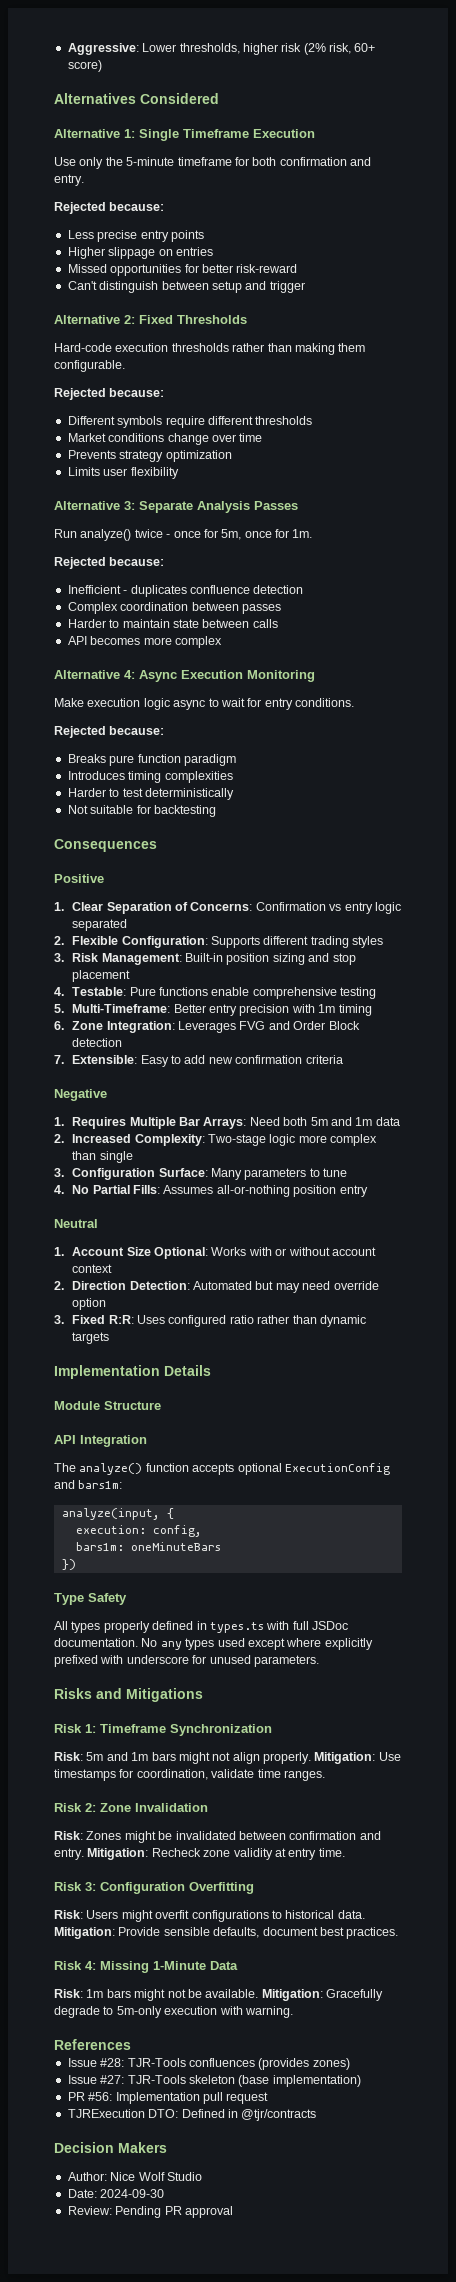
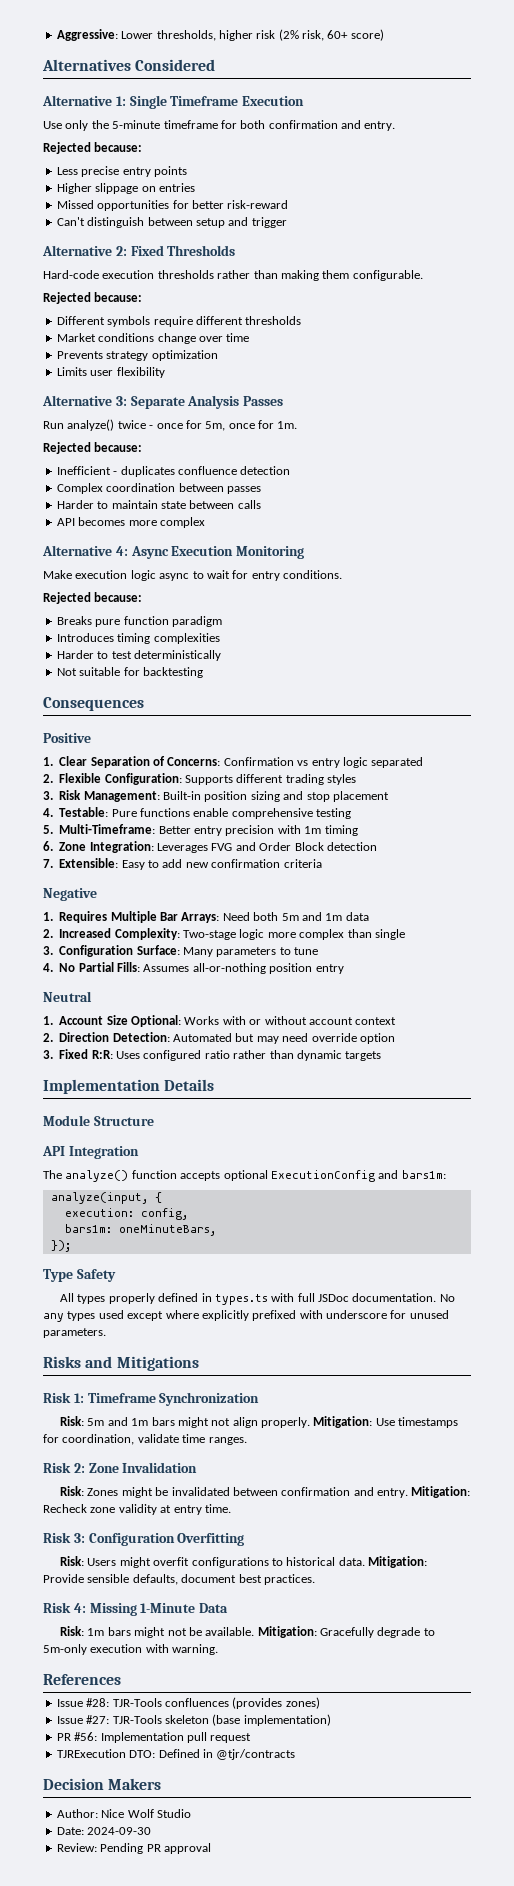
- bars1m: oneMinuteBars
- })
+ bars1m: oneMinuteBars,
+ });

